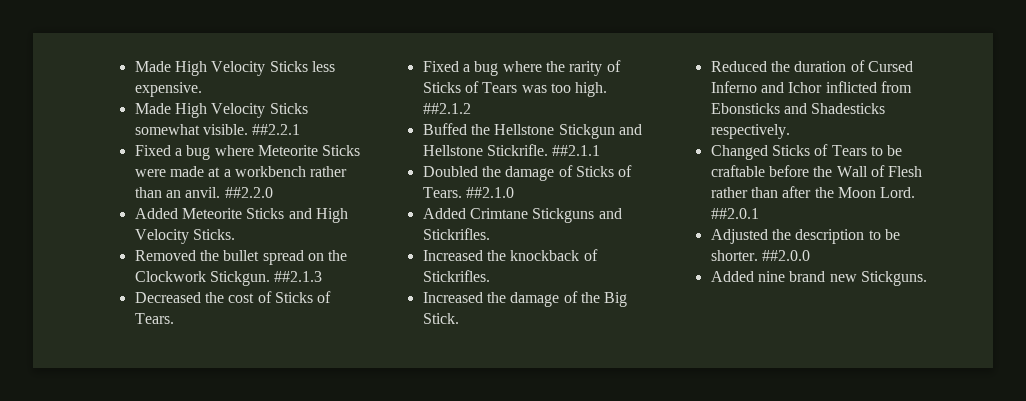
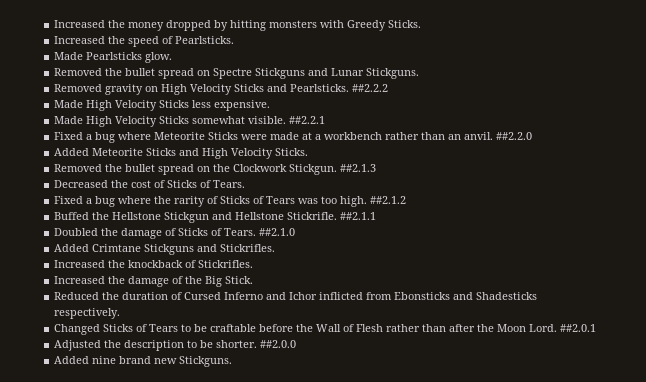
+ Increased the money dropped by hitting monsters with Greedy Sticks.
+ Increased the speed of Pearlsticks.
+ Made Pearlsticks glow.
+ Removed the bullet spread on Spectre Stickguns and Lunar Stickguns.
+ Removed gravity on High Velocity Sticks and Pearlsticks. ##2.2.2

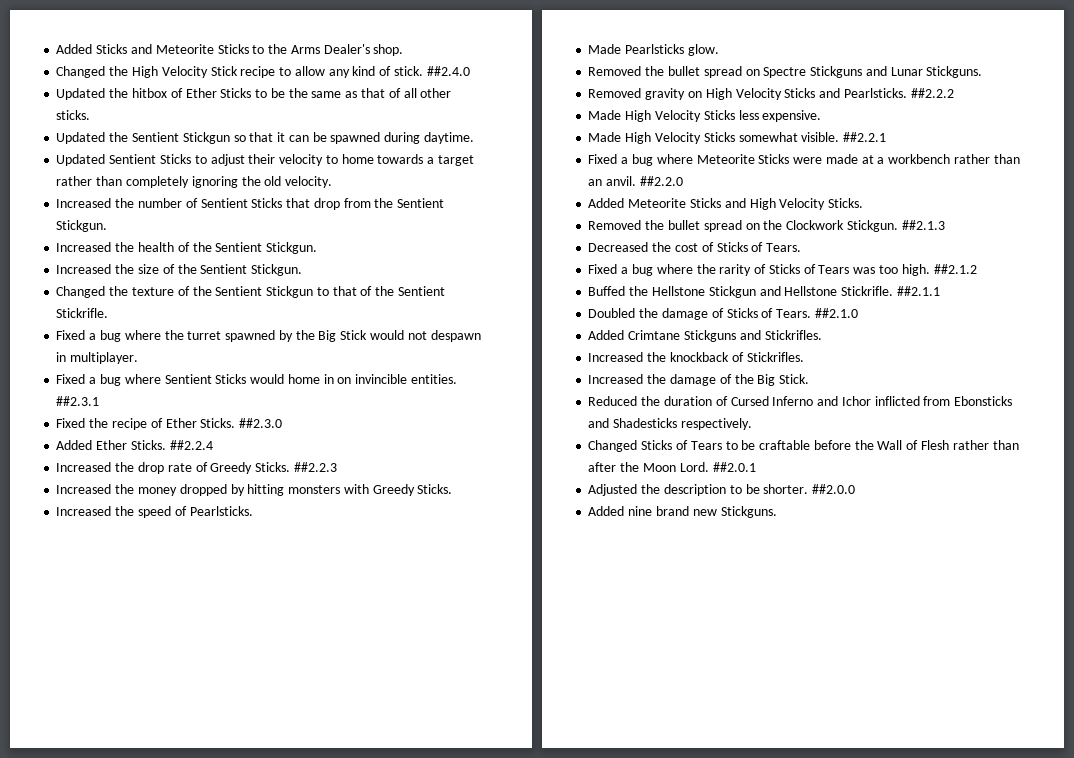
+ Added Sticks and Meteorite Sticks to the Arms Dealer's shop.
+ Changed the High Velocity Stick recipe to allow any kind of stick. ##2.4.0
+ Updated the hitbox of Ether Sticks to be the same as that of all other sticks.
+ Updated the Sentient Stickgun so that it can be spawned during daytime.
+ Updated Sentient Sticks to adjust their velocity to home towards a target rather than completely ignoring the old velocity.
+ Increased the number of Sentient Sticks that drop from the Sentient Stickgun.
+ Increased the health of the Sentient Stickgun.
+ Increased the size of the Sentient Stickgun.
+ Changed the texture of the Sentient Stickgun to that of the Sentient Stickrifle.
+ Fixed a bug where the turret spawned by the Big Stick would not despawn in multiplayer.
+ Fixed a bug where Sentient Sticks would home in on invincible entities. ##2.3.1
+ Fixed the recipe of Ether Sticks. ##2.3.0
+ Added Ether Sticks. ##2.2.4
+ Increased the drop rate of Greedy Sticks. ##2.2.3

